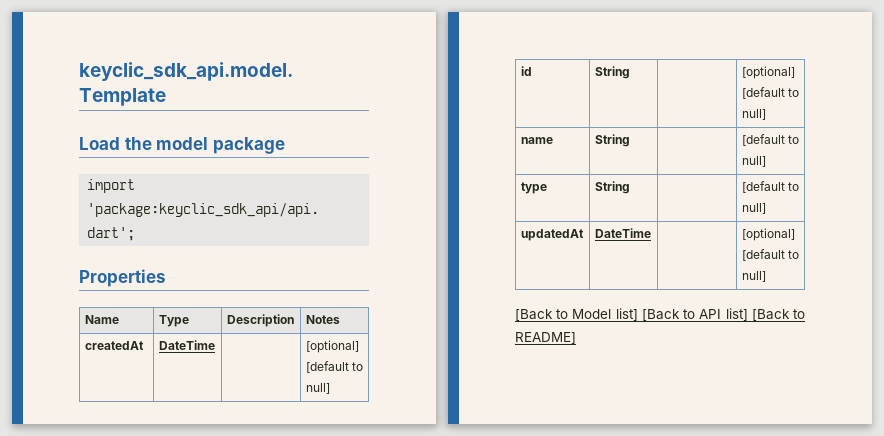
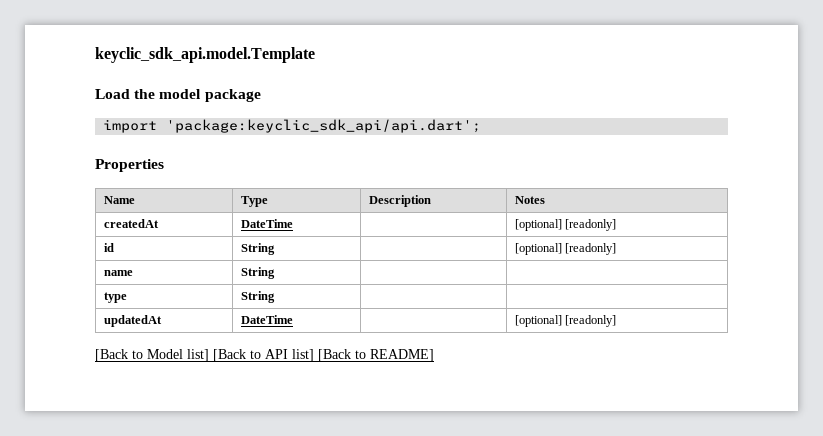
- createdAt | DateTime | | [optional] [default to null]
+ createdAt | DateTime | | [optional] [readonly]
- id | String | | [optional] [default to null]
+ id | String | | [optional] [readonly]
- name | String | | [default to null]
+ name | String | |
- type | String | | [default to null]
+ type | String | |
- updatedAt | DateTime | | [optional] [default to null]
+ updatedAt | DateTime | | [optional] [readonly]

